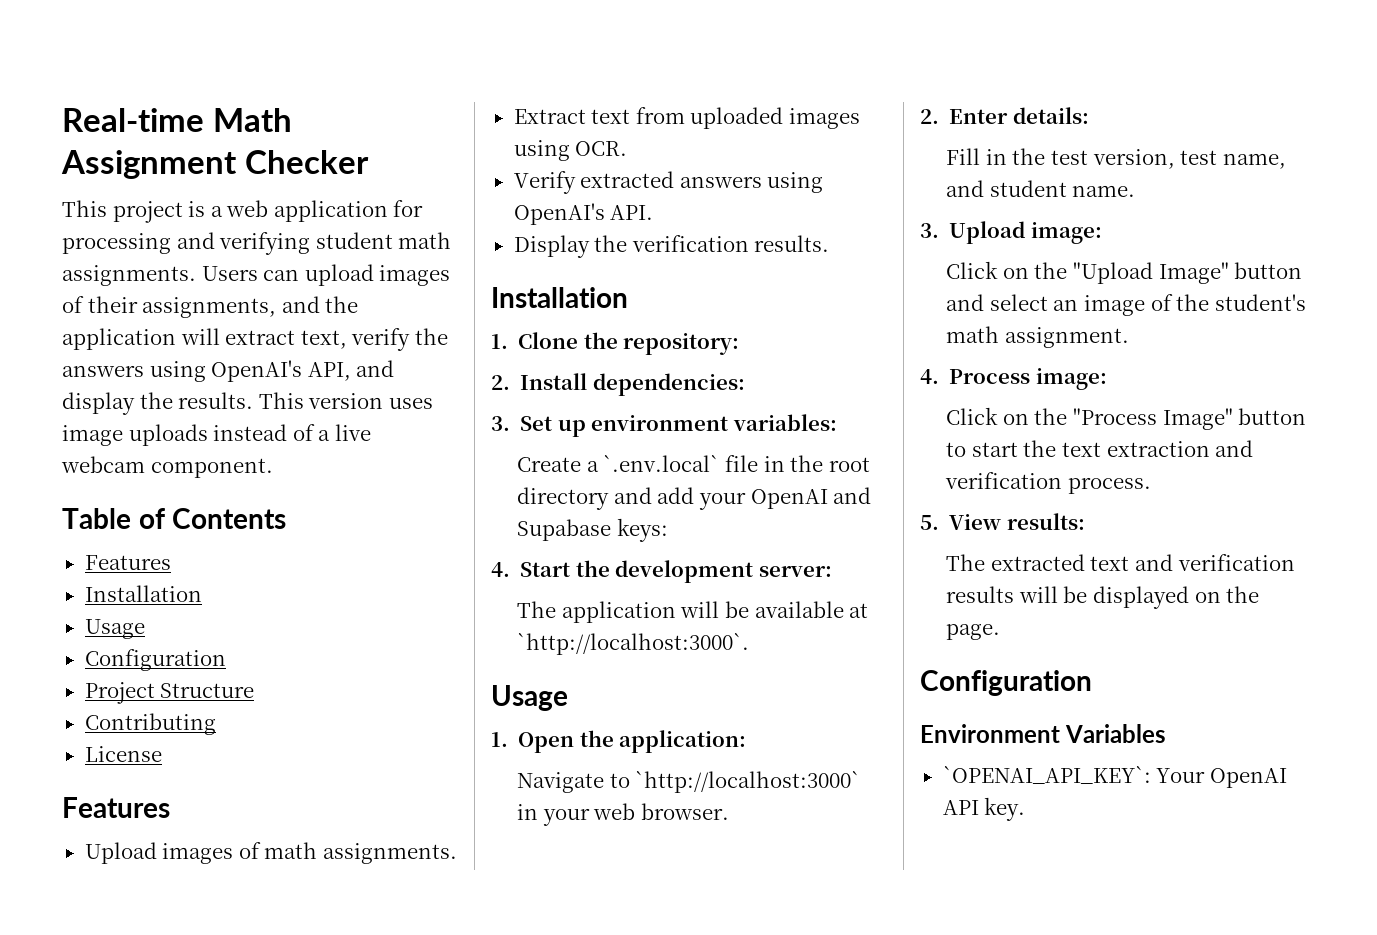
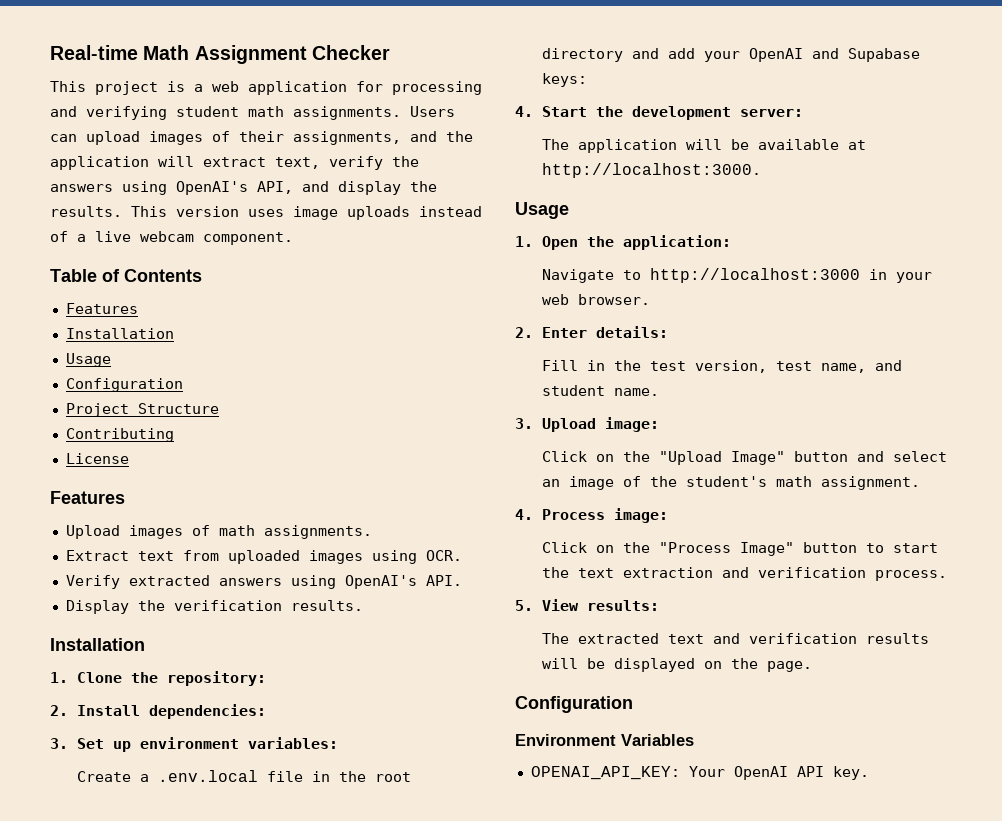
- Create a `.env.local` file in the root directory and add your OpenAI and Supabase keys:
+ Create a .env.local file in the root directory and add your OpenAI and Supabase keys:
- The application will be available at `http://localhost:3000`.
+ The application will be available at http://localhost:3000.
- Navigate to `http://localhost:3000` in your web browser.
+ Navigate to http://localhost:3000 in your web browser.
- `OPENAI_API_KEY`: Your OpenAI API key.
+ OPENAI_API_KEY: Your OpenAI API key.

